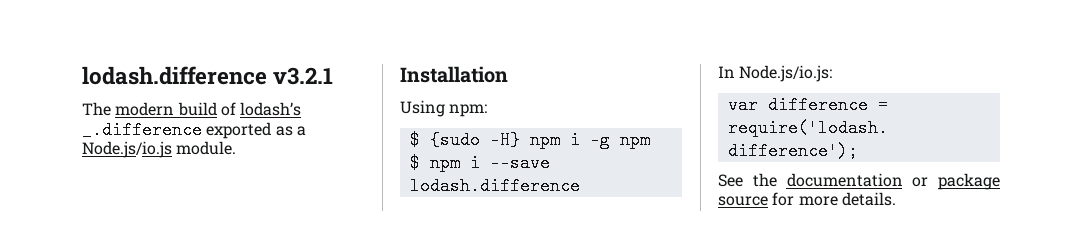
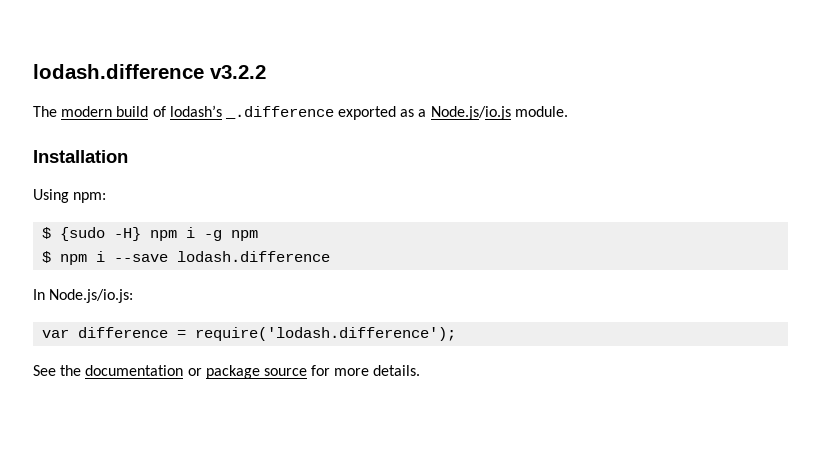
- lodash.difference v3.2.1
+ lodash.difference v3.2.2

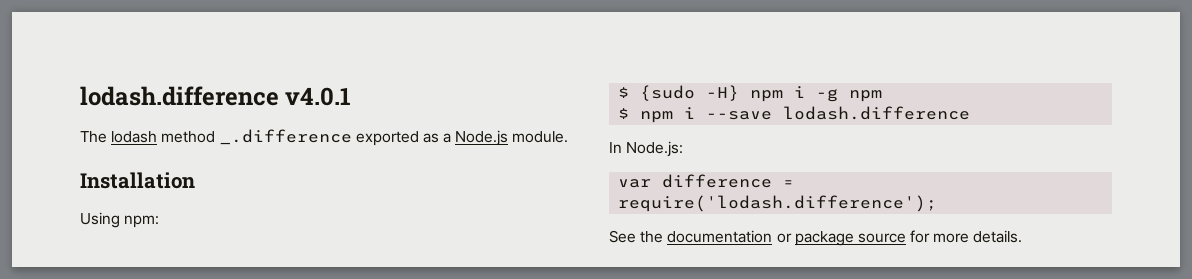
- lodash.difference v3.2.2
+ lodash.difference v4.0.1
- The modern build of lodash’s _.difference exported as a Node.js/io.js module.
+ The lodash method _.difference exported as a Node.js module.
- In Node.js/io.js:
+ In Node.js:

